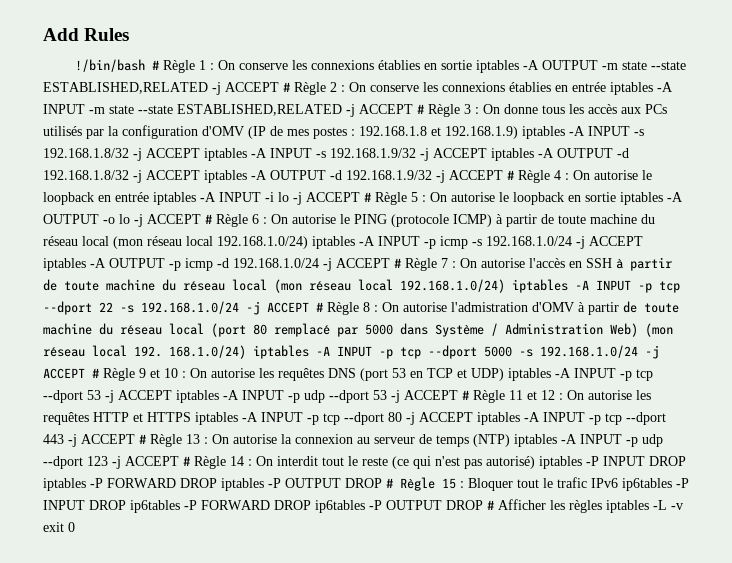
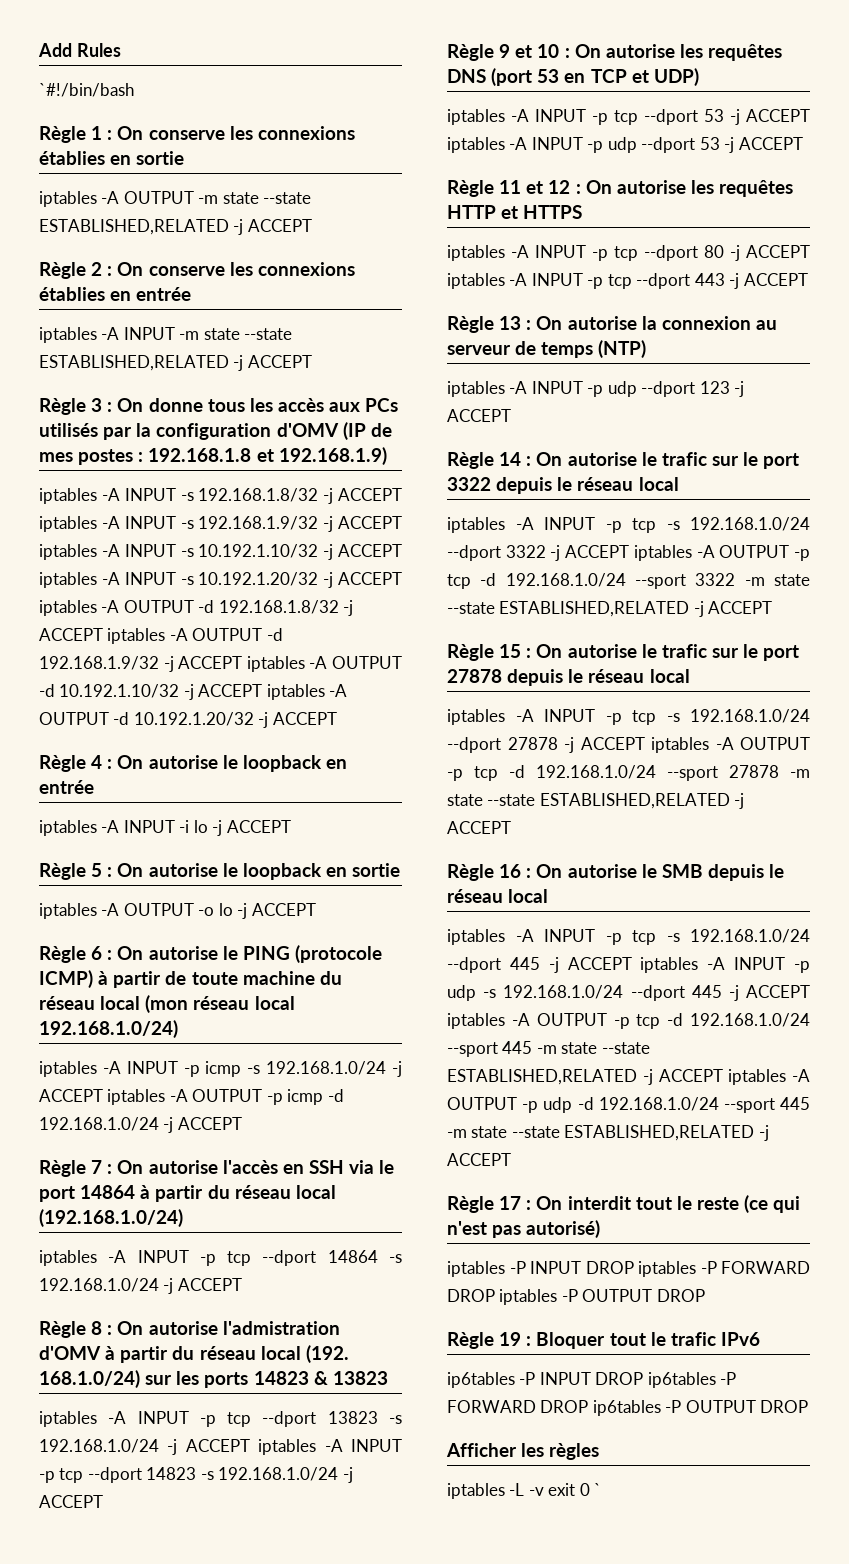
- !/bin/bash # Règle 1 :
+ `#!/bin/bash
+ Règle 1 :
- On conserve les connexions établies en sortie iptables -A OUTPUT -m state --state ESTABLISHED,RELATED -j ACCEPT # Règle 2 :
+ On conserve les connexions établies en sortie
+ iptables -A OUTPUT -m state --state ESTABLISHED,RELATED -j ACCEPT
+ Règle 2 :
- On conserve les connexions établies en entrée iptables -A INPUT -m state --state ESTABLISHED,RELATED -j ACCEPT # Règle 3 :
+ On conserve les connexions établies en entrée
+ iptables -A INPUT -m state --state ESTABLISHED,RELATED -j ACCEPT
+ Règle 3 :
- 192.168.1.8 et 192.168.1.9) iptables -A INPUT -s 192.168.1.8/32 -j ACCEPT iptables -A INPUT -s 192.168.1.9/32 -j ACCEPT iptables -A OUTPUT -d 192.168.1.8/32 -j ACCEPT iptables -A OUTPUT -d 192.168.1.9/32 -j ACCEPT # Règle 4 :
+ 192.168.1.8 et 192.168.1.9)
+ iptables -A INPUT -s 192.168.1.8/32 -j ACCEPT iptables -A INPUT -s 192.168.1.9/32 -j ACCEPT iptables -A INPUT -s 10.192.1.10/32 -j ACCEPT iptables -A INPUT -s 10.192.1.20/32 -j ACCEPT iptables -A OUTPUT -d 192.168.1.8/32 -j ACCEPT iptables -A OUTPUT -d 192.168.1.9/32 -j ACCEPT iptables -A OUTPUT -d 10.192.1.10/32 -j ACCEPT iptables -A OUTPUT -d 10.192.1.20/32 -j ACCEPT
+ Règle 4 :
- On autorise le loopback en entrée iptables -A INPUT -i lo -j ACCEPT # Règle 5 :
+ On autorise le loopback en entrée
+ iptables -A INPUT -i lo -j ACCEPT
+ Règle 5 :
- On autorise le loopback en sortie iptables -A OUTPUT -o lo -j ACCEPT # Règle 6 :
+ On autorise le loopback en sortie
+ iptables -A OUTPUT -o lo -j ACCEPT
+ Règle 6 :
- On autorise le PING (protocole ICMP) à partir de toute machine du réseau local (mon réseau local 192.168.1.0/24) iptables -A INPUT -p icmp -s 192.168.1.0/24 -j ACCEPT iptables -A OUTPUT -p icmp -d 192.168.1.0/24 -j ACCEPT # Règle 7 :
+ On autorise le PING (protocole ICMP) à partir de toute machine du réseau local (mon réseau local 192.168.1.0/24)
+ iptables -A INPUT -p icmp -s 192.168.1.0/24 -j ACCEPT iptables -A OUTPUT -p icmp -d 192.168.1.0/24 -j ACCEPT
+ Règle 7 :
- On autorise l'accès en SSH à partir de toute machine du réseau local (mon réseau local 192.168.1.0/24) iptables -A INPUT -p tcp --dport 22 -s 192.168.1.0/24 -j ACCEPT # Règle 8 :
+ On autorise l'accès en SSH via le port 14864 à partir du réseau local (192.168.1.0/24)
+ iptables -A INPUT -p tcp --dport 14864 -s 192.168.1.0/24 -j ACCEPT
+ Règle 8 :
- On autorise l'admistration d'OMV à partir de toute machine du réseau local (port 80 remplacé par 5000 dans Système / Administration Web) (mon réseau local 192. 168.1.0/24) iptables -A INPUT -p tcp --dport 5000 -s 192.168.1.0/24 -j ACCEPT # Règle 9 et 10 :
+ On autorise l'admistration d'OMV à partir du réseau local (192. 168.1.0/24) sur les ports 14823 & 13823
+ iptables -A INPUT -p tcp --dport 13823 -s 192.168.1.0/24 -j ACCEPT iptables -A INPUT -p tcp --dport 14823 -s 192.168.1.0/24 -j ACCEPT
+ Règle 9 et 10 :
- On autorise les requêtes DNS (port 53 en TCP et UDP) iptables -A INPUT -p tcp --dport 53 -j ACCEPT iptables -A INPUT -p udp --dport 53 -j ACCEPT # Règle 11 et 12 :
+ On autorise les requêtes DNS (port 53 en TCP et UDP)
+ iptables -A INPUT -p tcp --dport 53 -j ACCEPT iptables -A INPUT -p udp --dport 53 -j ACCEPT
+ Règle 11 et 12 :
- On autorise les requêtes HTTP et HTTPS iptables -A INPUT -p tcp --dport 80 -j ACCEPT iptables -A INPUT -p tcp --dport 443 -j ACCEPT # Règle 13 :
+ On autorise les requêtes HTTP et HTTPS
+ iptables -A INPUT -p tcp --dport 80 -j ACCEPT iptables -A INPUT -p tcp --dport 443 -j ACCEPT
+ Règle 13 :
- On autorise la connexion au serveur de temps (NTP) iptables -A INPUT -p udp --dport 123 -j ACCEPT # Règle 14 :
+ On autorise la connexion au serveur de temps (NTP)
+ iptables -A INPUT -p udp --dport 123 -j ACCEPT
+ Règle 14 :
- On interdit tout le reste (ce qui n'est pas autorisé) iptables -P INPUT DROP iptables -P FORWARD DROP iptables -P OUTPUT DROP # Règle 15 :
+ On autorise le trafic sur le port 3322 depuis le réseau local
+ iptables -A INPUT -p tcp -s 192.168.1.0/24 --dport 3322 -j ACCEPT iptables -A OUTPUT -p tcp -d 192.168.1.0/24 --sport 3322 -m state --state ESTABLISHED,RELATED -j ACCEPT
+ Règle 15 : On autorise le trafic sur le port 27878 depuis le réseau local
+ iptables -A INPUT -p tcp -s 192.168.1.0/24 --dport 27878 -j ACCEPT iptables -A OUTPUT -p tcp -d 192.168.1.0/24 --sport 27878 -m state --state ESTABLISHED,RELATED -j ACCEPT
+ Règle 16 : On autorise le SMB depuis le réseau local
+ iptables -A INPUT -p tcp -s 192.168.1.0/24 --dport 445 -j ACCEPT iptables -A INPUT -p udp -s 192.168.1.0/24 --dport 445 -j ACCEPT iptables -A OUTPUT -p tcp -d 192.168.1.0/24 --sport 445 -m state --state ESTABLISHED,RELATED -j ACCEPT iptables -A OUTPUT -p udp -d 192.168.1.0/24 --sport 445 -m state --state ESTABLISHED,RELATED -j ACCEPT
+ Règle 17 : On interdit tout le reste (ce qui n'est pas autorisé)
+ iptables -P INPUT DROP iptables -P FORWARD DROP iptables -P OUTPUT DROP
+ Règle 19 :
- Bloquer tout le trafic IPv6 ip6tables -P INPUT DROP ip6tables -P FORWARD DROP ip6tables -P OUTPUT DROP # Afficher les règles iptables -L -v exit 0
+ Bloquer tout le trafic IPv6
+ ip6tables -P INPUT DROP ip6tables -P FORWARD DROP ip6tables -P OUTPUT DROP
+ Afficher les règles
+ iptables -L -v exit 0 `

